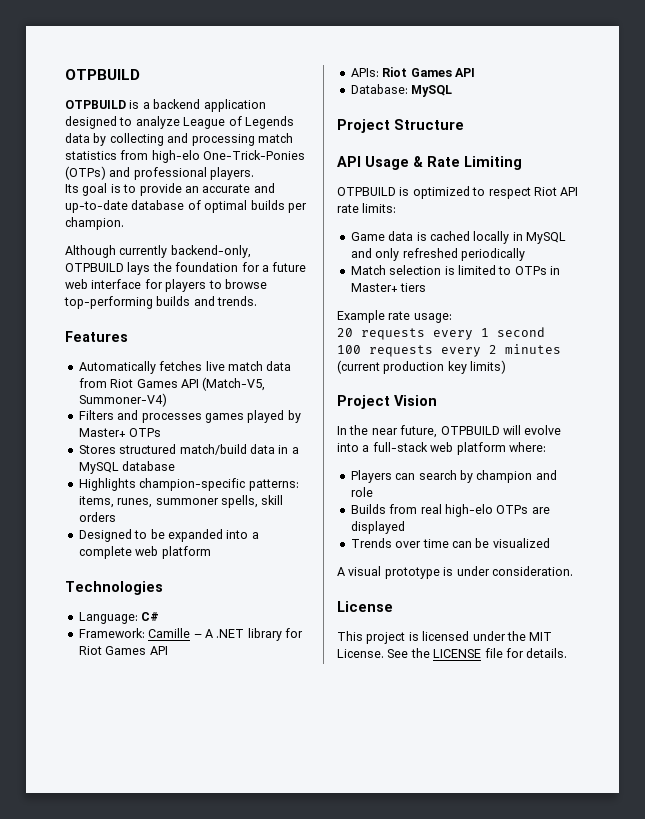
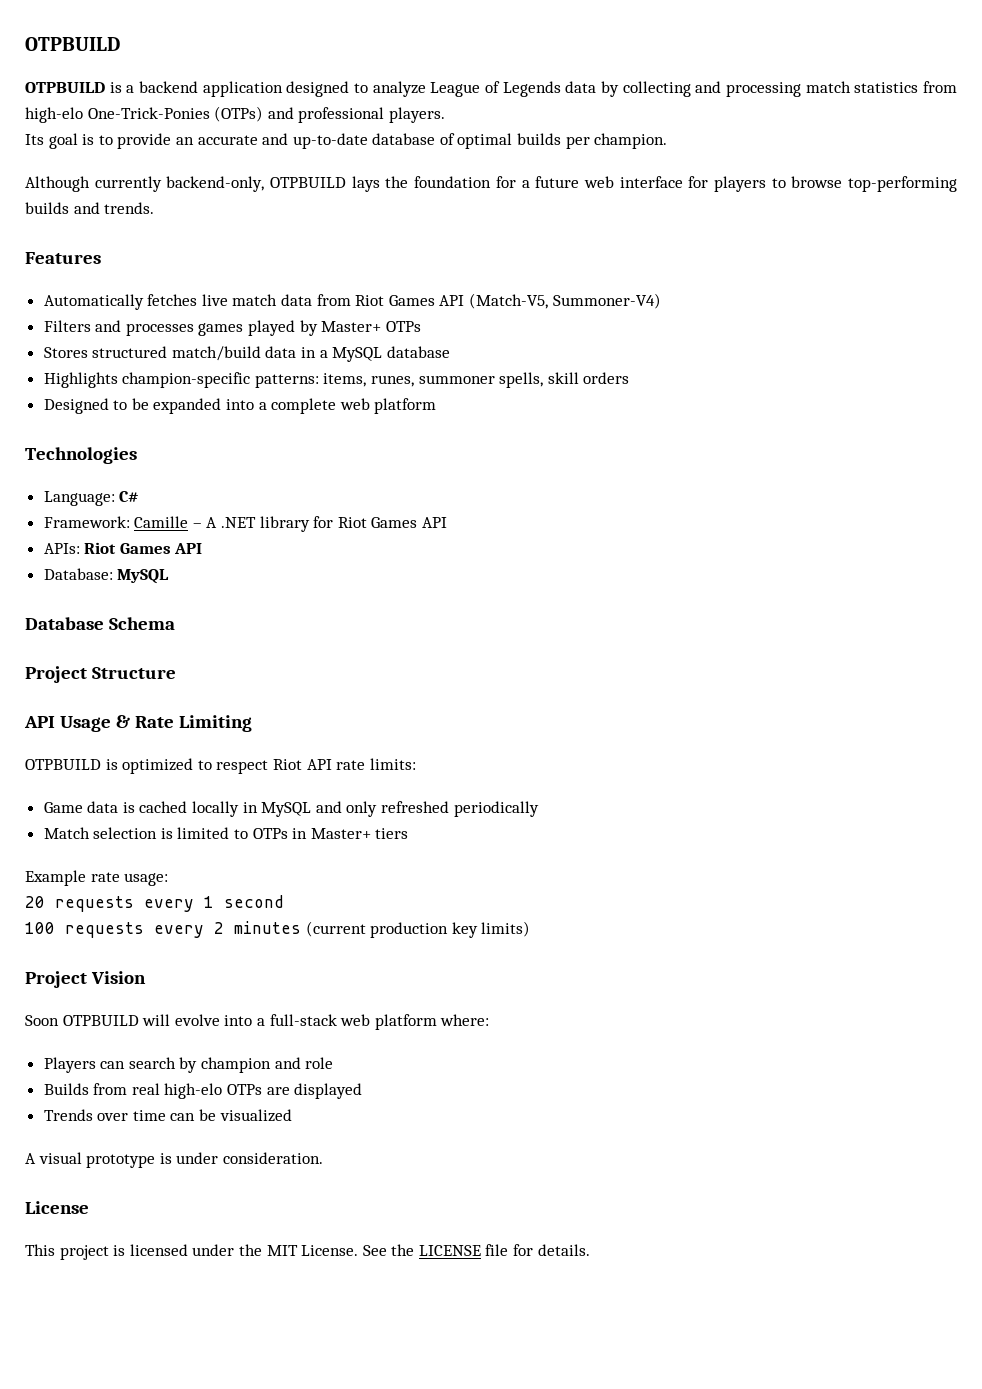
+ Database Schema
- In the near future, OTPBUILD will evolve into a full-stack web platform where:
+ Soon OTPBUILD will evolve into a full-stack web platform where:

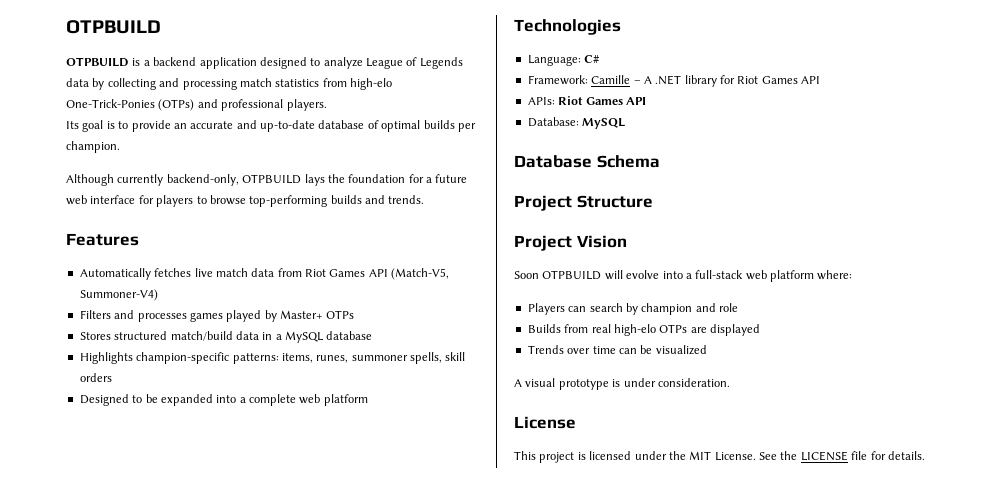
- API Usage & Rate Limiting
- OTPBUILD is optimized to respect Riot API rate limits:
- Game data is cached locally in MySQL and only refreshed periodically
- Match selection is limited to OTPs in Master+ tiers
- Example rate usage:
- 20 requests every 1 second
- 100 requests every 2 minutes (current production key limits)

